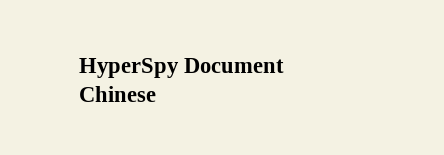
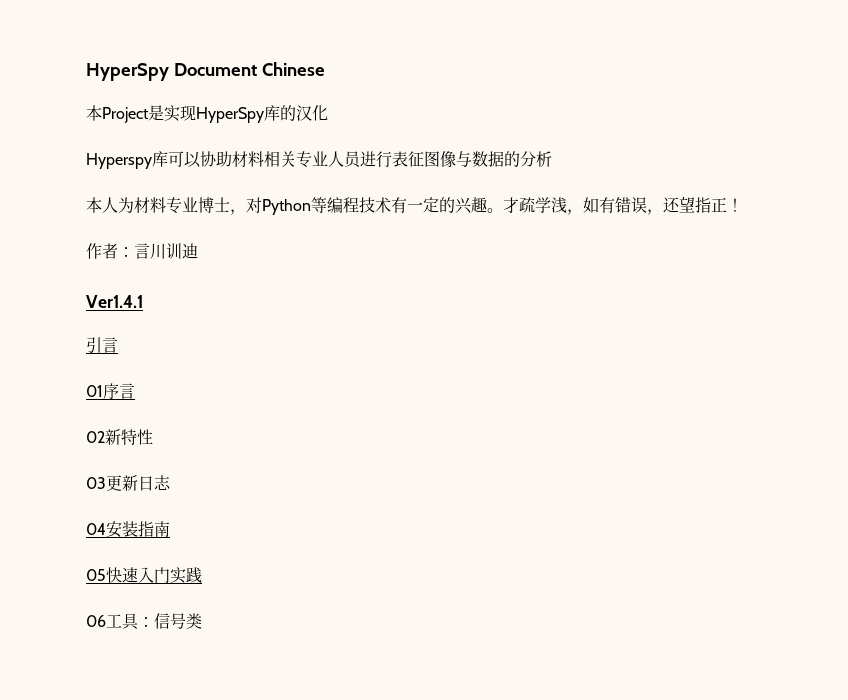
+ 本Project是实现HyperSpy库的汉化
+ Hyperspy库可以协助材料相关专业人员进行表征图像与数据的分析
+ 本人为材料专业博士，对Python等编程技术有一定的兴趣。才疏学浅，如有错误，还望指正！
+ 作者：言川训迪
+ Ver1.4.1
+ 引言
+ 01序言
+ 02新特性
+ 03更新日志
+ 04安装指南
+ 05快速入门实践
+ 06工具：信号类

